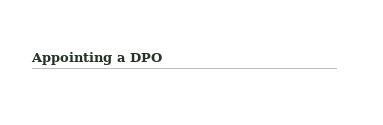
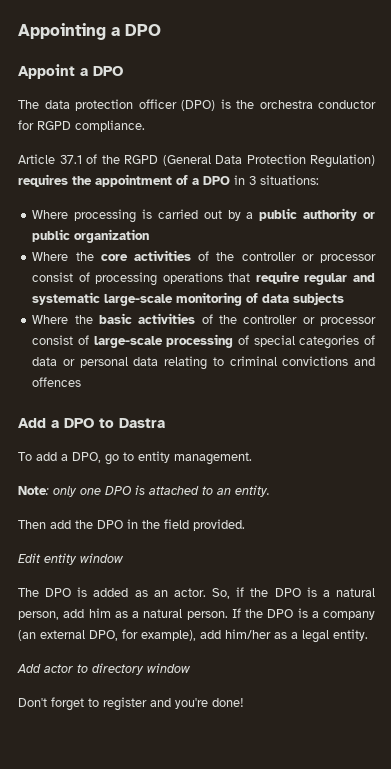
+ Appoint a DPO
+ The data protection officer (DPO) is the orchestra conductor for RGPD compliance.
+ Article 37.1 of the RGPD (General Data Protection Regulation) requires the appointment of a DPO in 3 situations:
+ Where processing is carried out by a public authority or public organization
+ Where the core activities of the controller or processor consist of processing operations that require regular and systematic large-scale monitoring of data subjects
+ Where the basic activities of the controller or processor consist of large-scale processing of special categories of data or personal data relating to criminal convictions and offences
+ Add a DPO to Dastra
+ To add a DPO, go to entity management.
+ Note: only one DPO is attached to an entity.
+ Then add the DPO in the field provided.
+ Edit entity window
+ The DPO is added as an actor. So, if the DPO is a natural person, add him as a natural person. If the DPO is a company (an external DPO, for example), add him/her as a legal entity.
+ Add actor to directory window
+ Don't forget to register and you're done!

